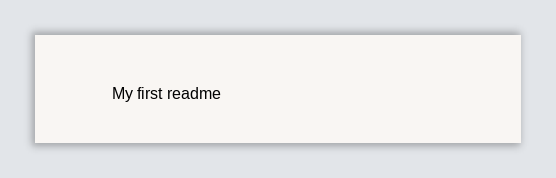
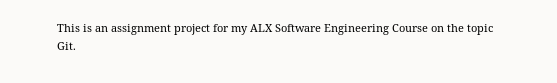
- My first readme
+ This is an assignment project for my ALX Software Engineering Course on the topic Git.

